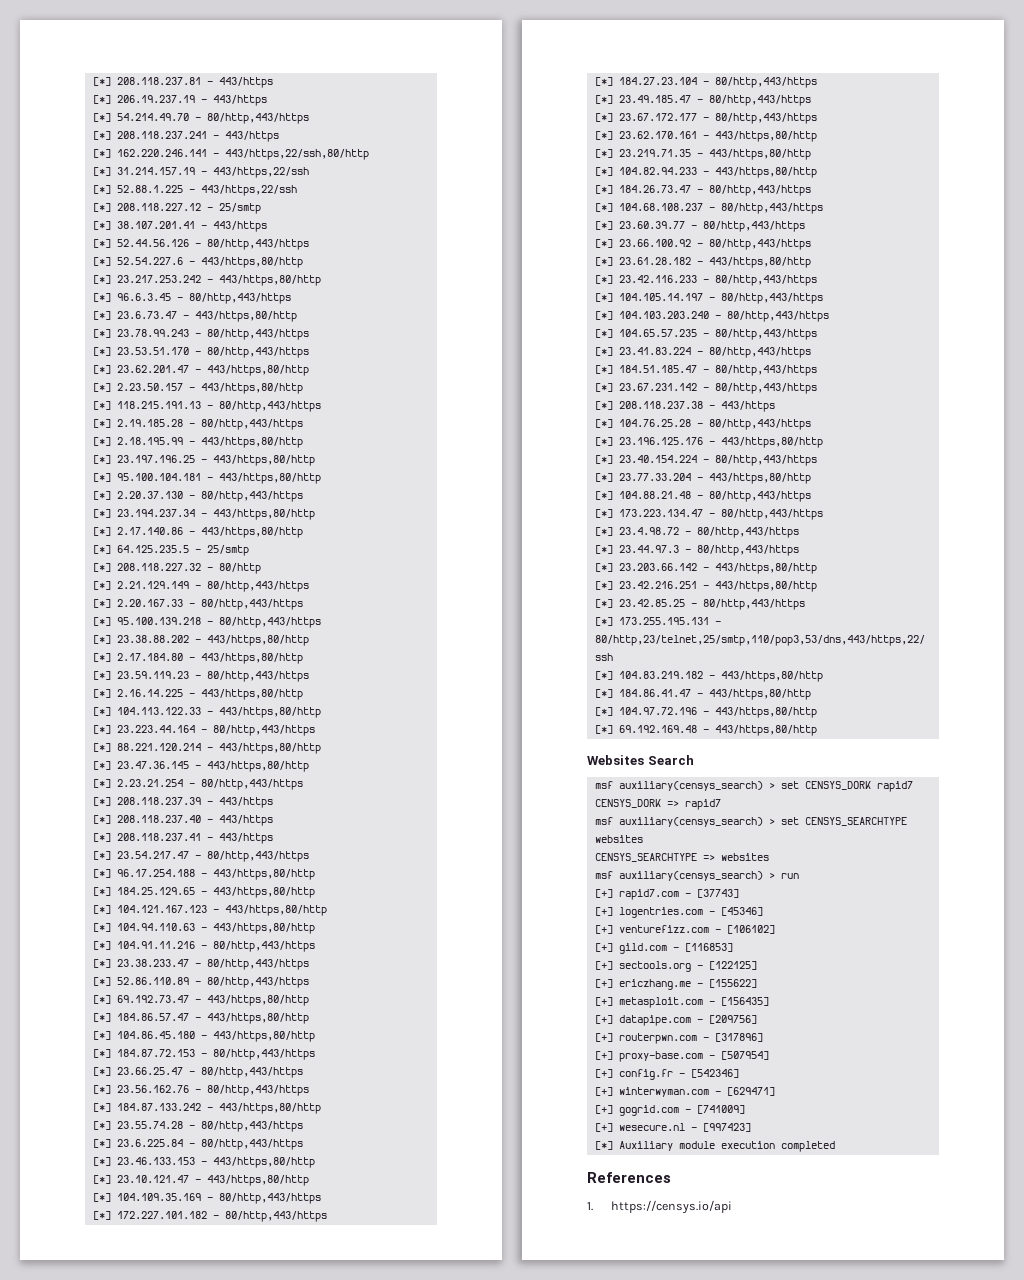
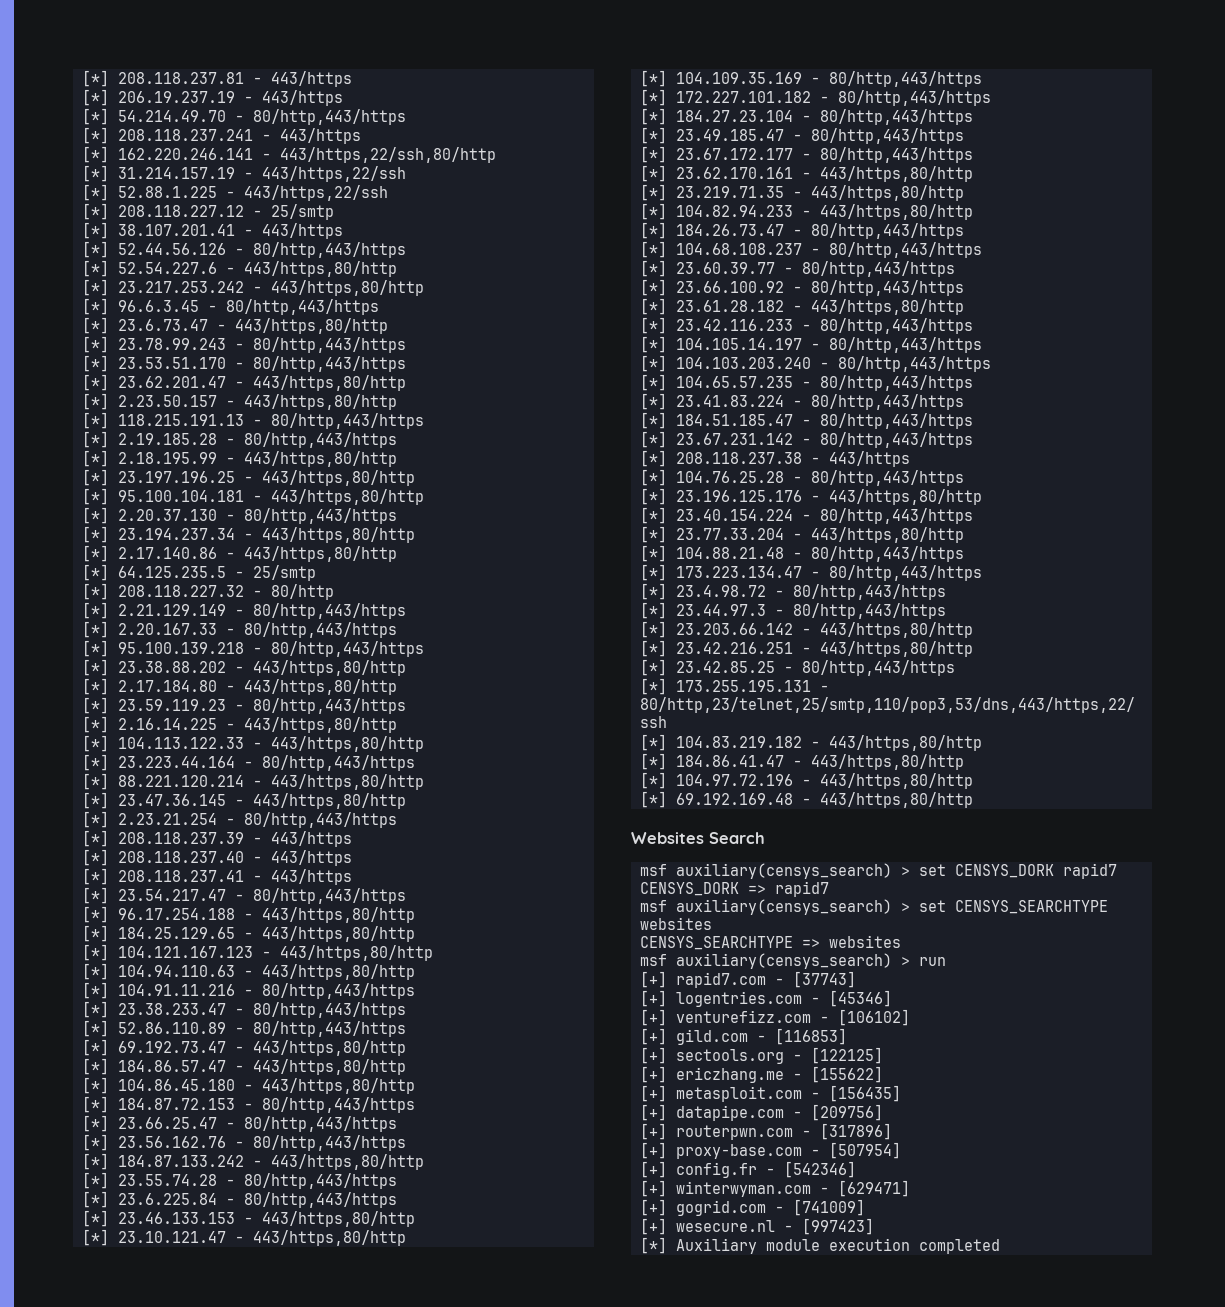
- References
- 1. https://censys.io/api

